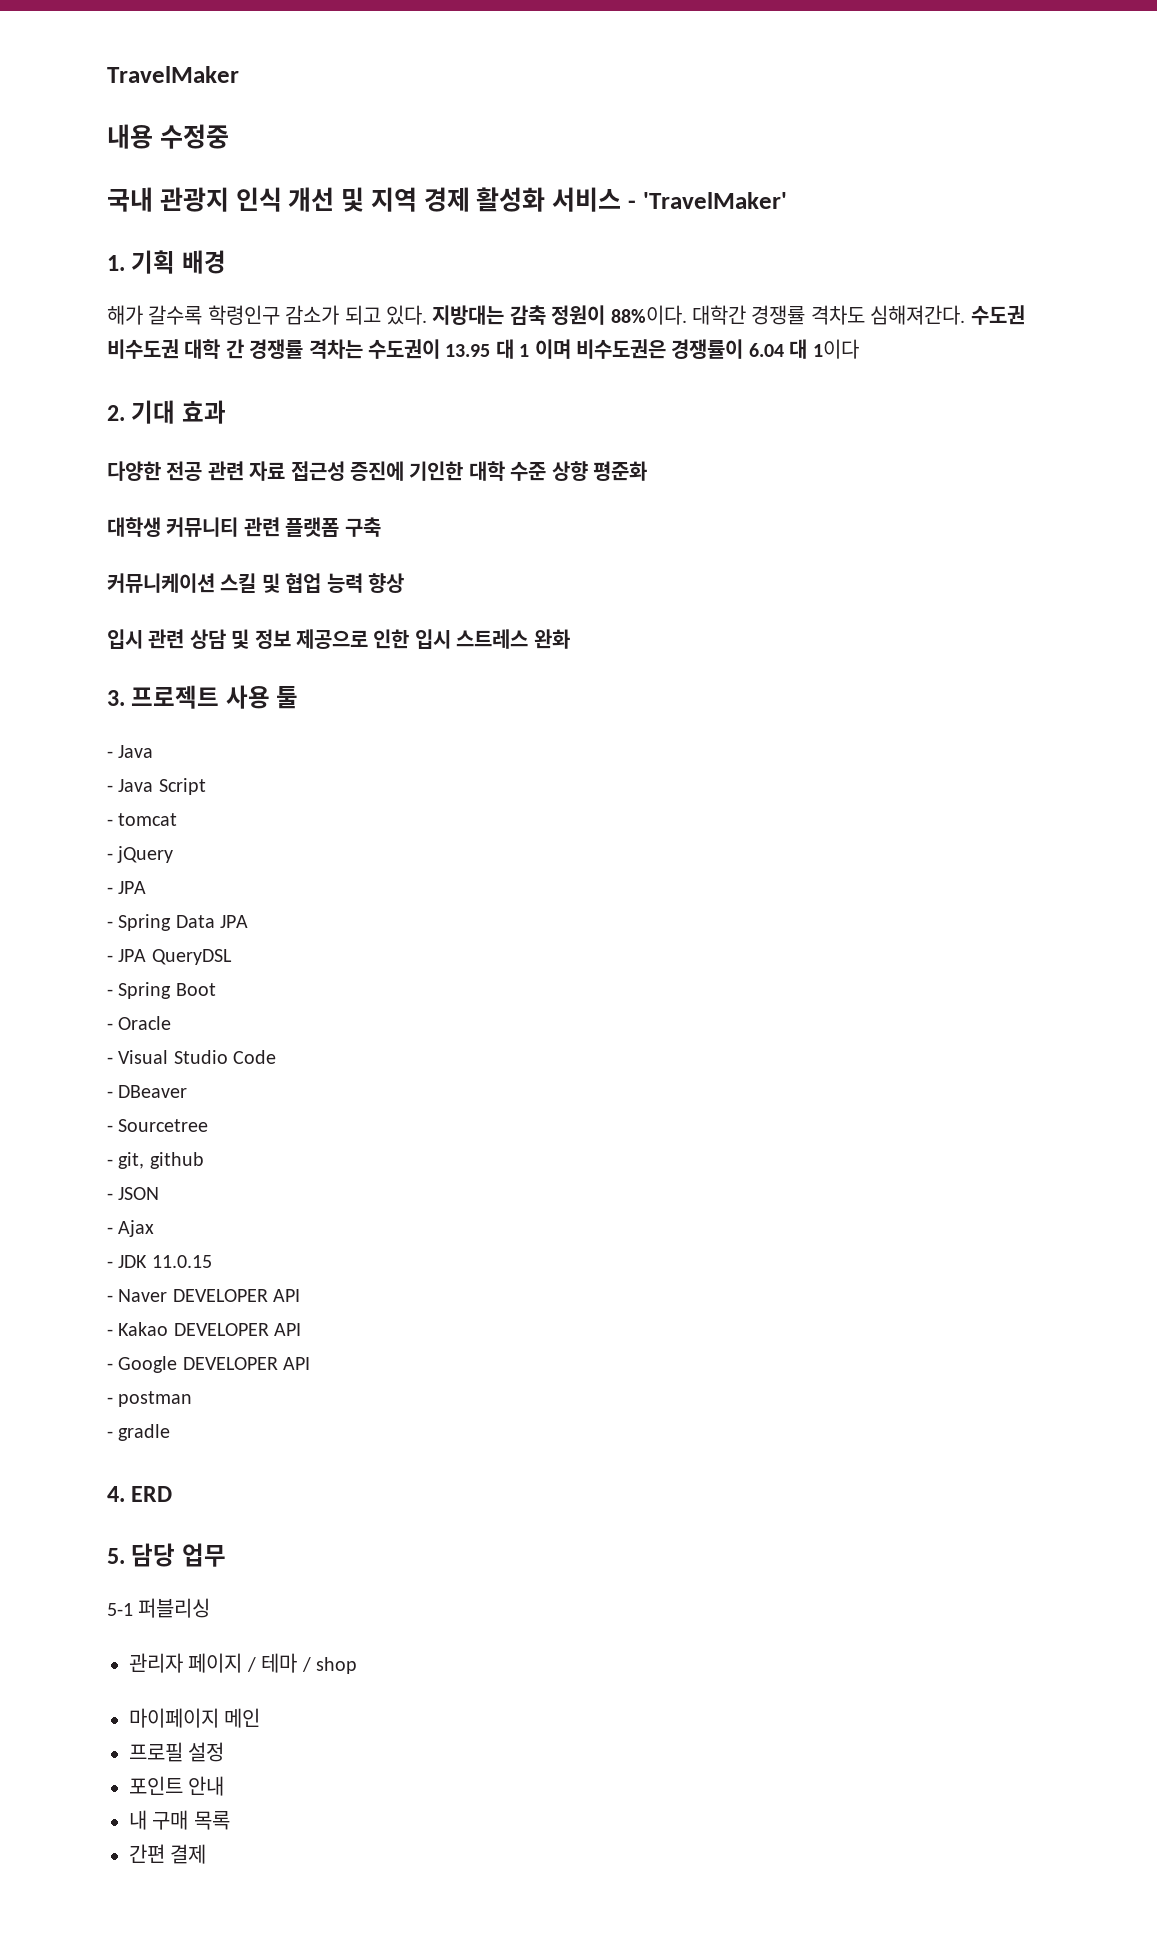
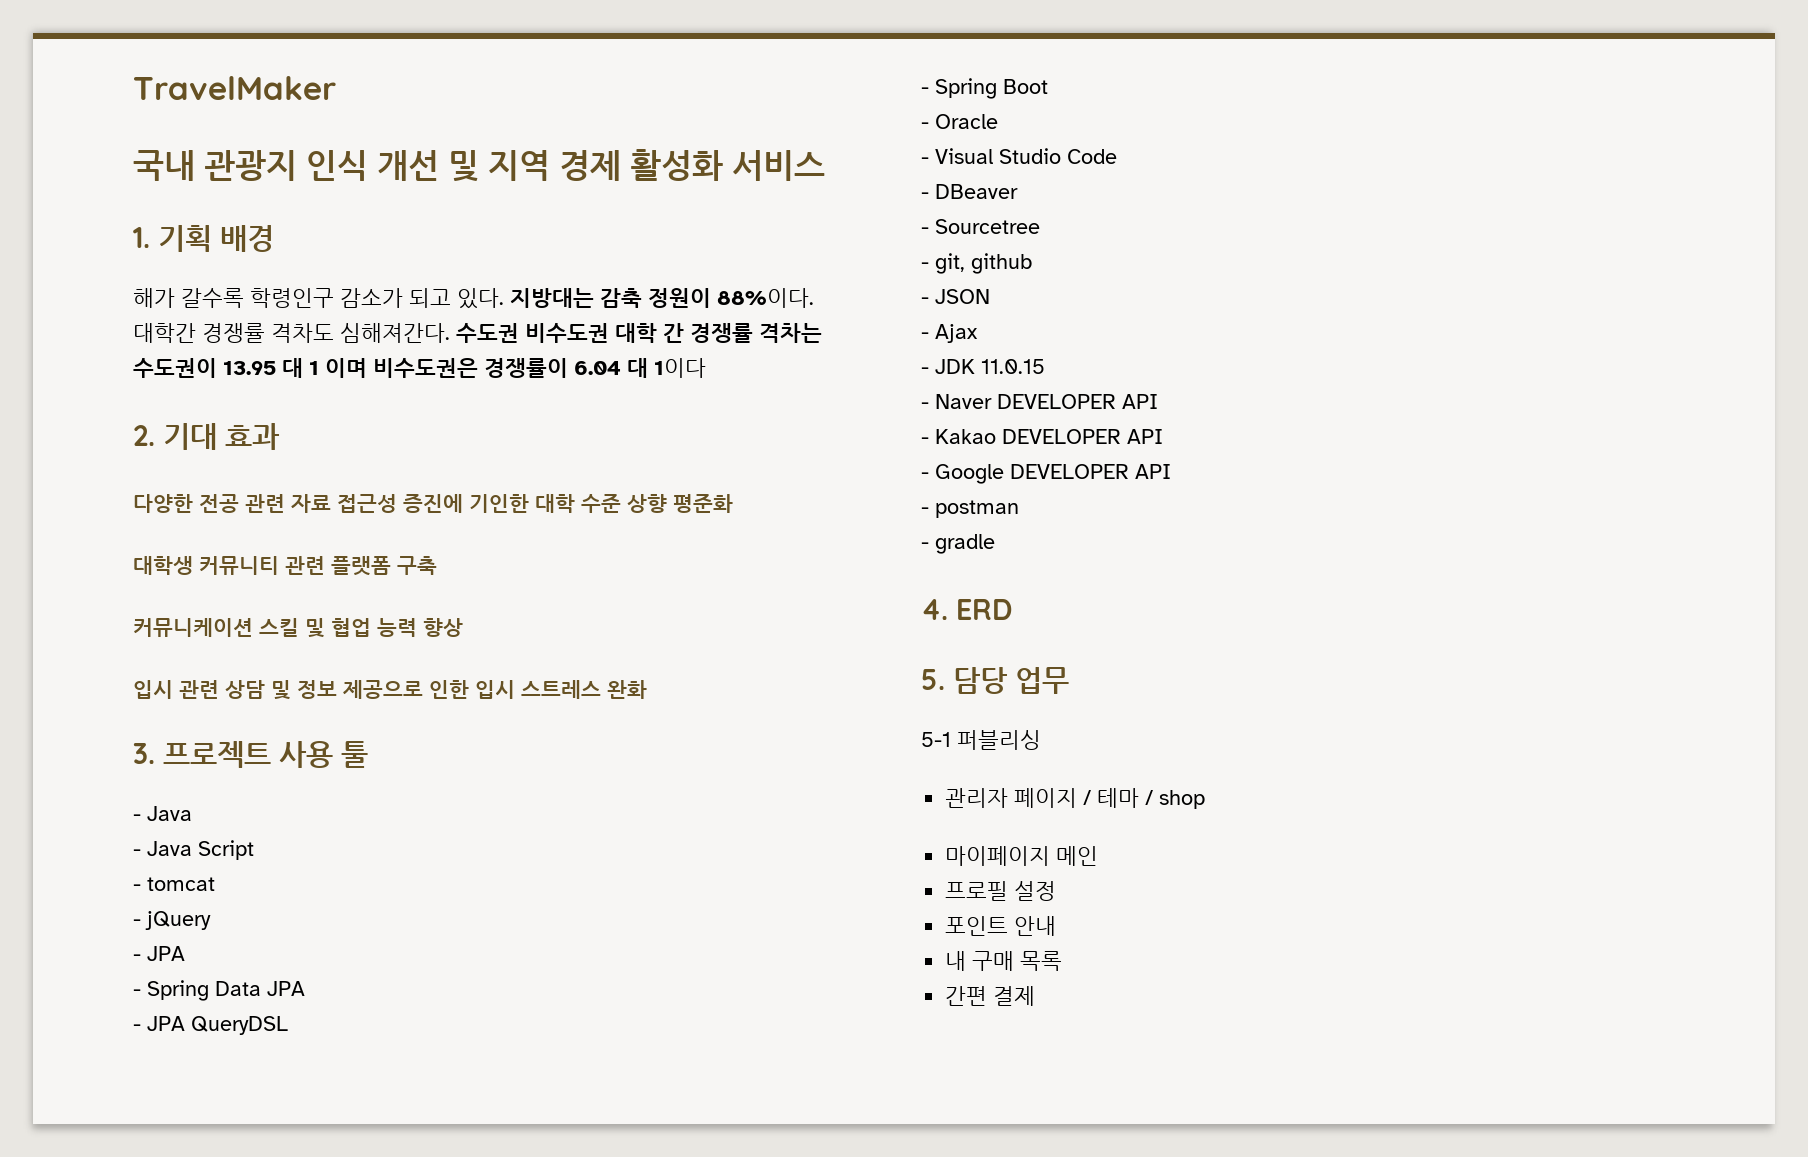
- 내용 수정중
- 국내 관광지 인식 개선 및 지역 경제 활성화 서비스 - 'TravelMaker'
+ 국내 관광지 인식 개선 및 지역 경제 활성화 서비스

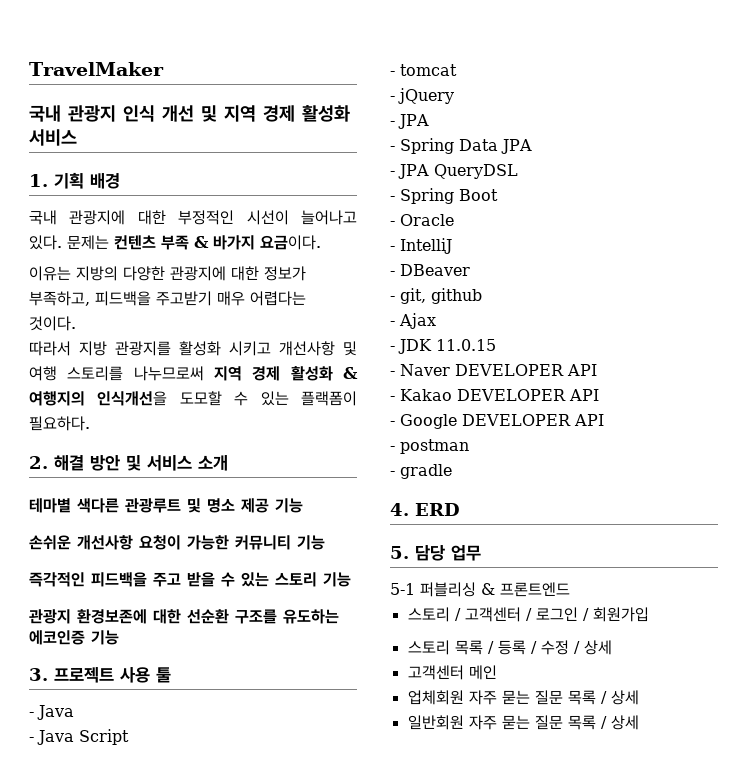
- 해가 갈수록 학령인구 감소가 되고 있다. 지방대는 감축 정원이 88%이다. 대학간 경쟁률 격차도 심해져간다. 수도권 비수도권 대학 간 경쟁률 격차는 수도권이 13.95 대 1 이며 비수도권은 경쟁률이 6.04 대 1이다
- 2. 기대 효과
- 다양한 전공 관련 자료 접근성 증진에 기인한 대학 수준 상향 평준화
- 대학생 커뮤니티 관련 플랫폼 구축
- 커뮤니케이션 스킬 및 협업 능력 향상
- 입시 관련 상담 및 정보 제공으로 인한 입시 스트레스 완화
+ 국내 관광지에 대한 부정적인 시선이 늘어나고 있다. 문제는 컨텐츠 부족 & 바가지 요금이다.
+ 이유는 지방의 다양한 관광지에 대한 정보가 부족하고, 피드백을 주고받기 매우 어렵다는 것이다.
+ 따라서 지방 관광지를 활성화 시키고 개선사항 및 여행 스토리를 나누므로써 지역 경제 활성화 & 여행지의 인식개선을 도모할 수 있는 플랙폼이 필요하다.
+ 2. 해결 방안 및 서비스 소개
+ 테마별 색다른 관광루트 및 명소 제공 기능
+ 손쉬운 개선사항 요청이 가능한 커뮤니티 기능
+ 즉각적인 피드백을 주고 받을 수 있는 스토리 기능
+ 관광지 환경보존에 대한 선순환 구조를 유도하는 에코인증 기능
- - Visual Studio Code
+ - IntelliJ
- - Sourcetree
- - JSON
- 5-1 퍼블리싱
- 관리자 페이지 / 테마 / shop
- 마이페이지 메인
- 프로필 설정
- 포인트 안내
- 내 구매 목록
- 간편 결제
+ 5-1 퍼블리싱 & 프론트엔드
+ 스토리 / 고객센터 / 로그인 / 회원가입
+ 스토리 목록 / 등록 / 수정 / 상세
+ 고객센터 메인
+ 업체회원 자주 묻는 질문 목록 / 상세
+ 일반회원 자주 묻는 질문 목록 / 상세

